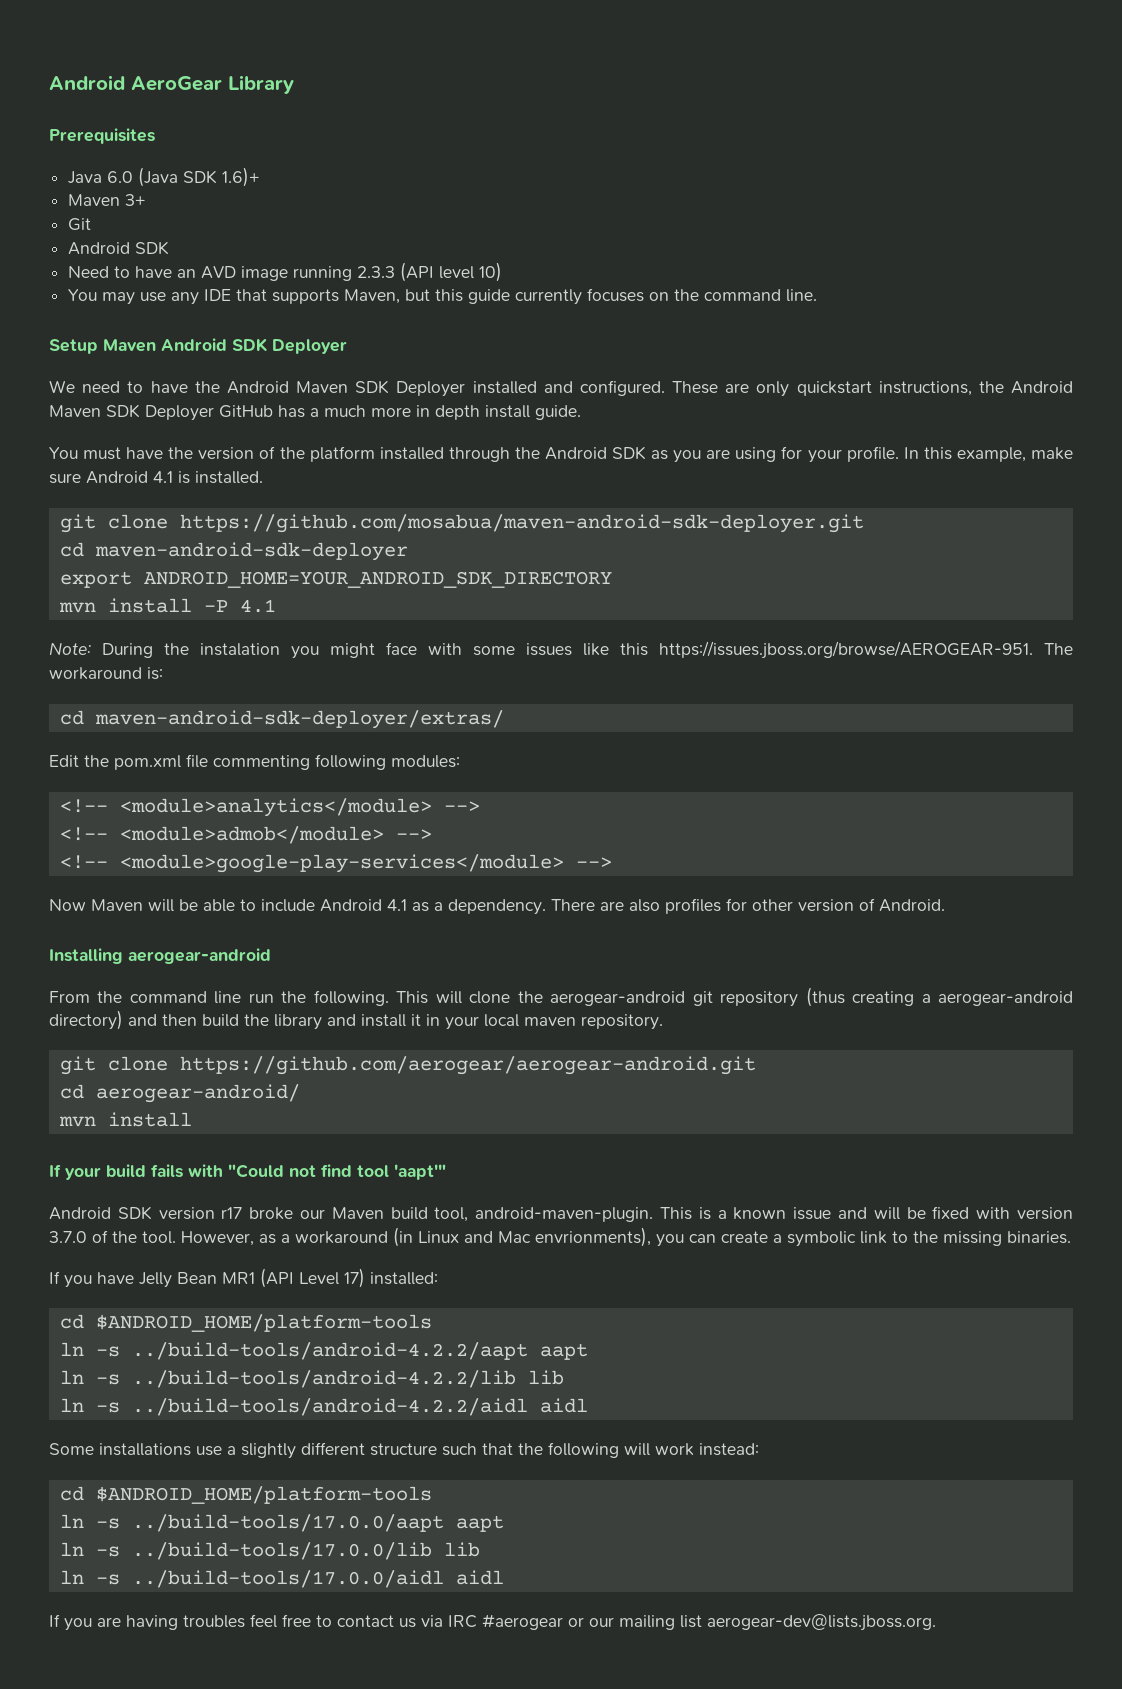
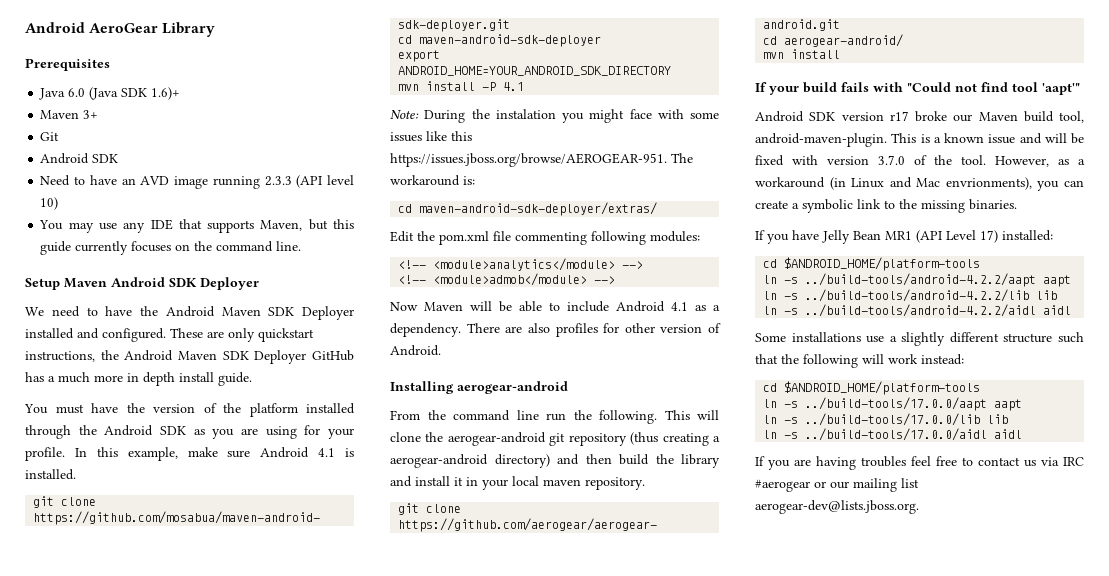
- <!-- <module>google-play-services</module> -->

